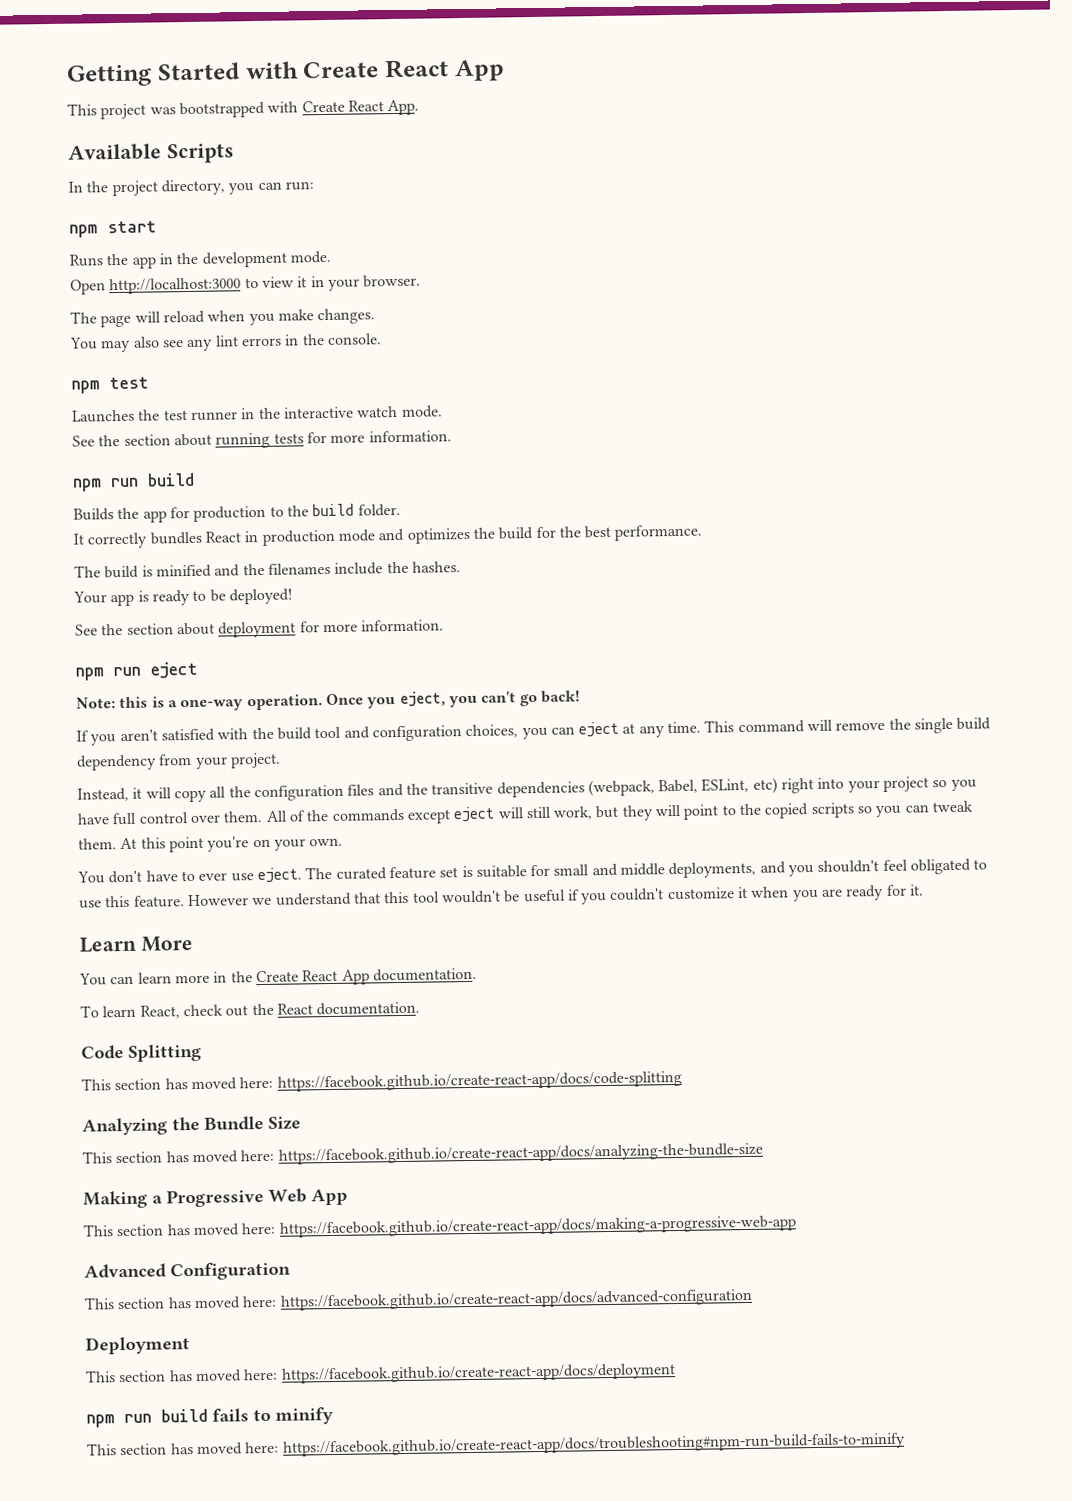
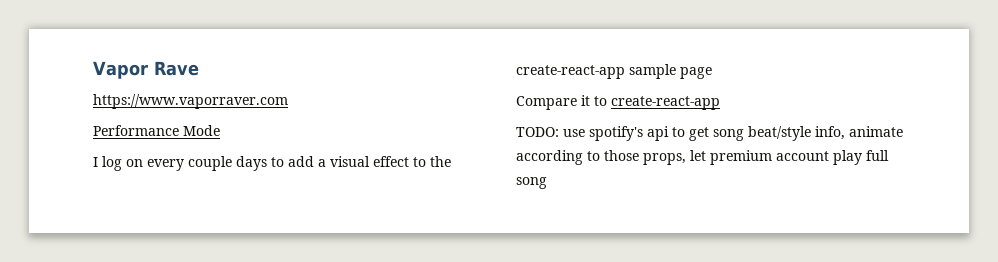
- Getting Started with Create React App
- This project was bootstrapped with Create React App.
- Available Scripts
- In the project directory, you can run:
- npm start
- Runs the app in the development mode.
- Open http://localhost:3000 to view it in your browser.
- The page will reload when you make changes.
- You may also see any lint errors in the console.
- npm test
- Launches the test runner in the interactive watch mode.
- See the section about running tests for more information.
- npm run build
- Builds the app for production to the build folder.
- It correctly bundles React in production mode and optimizes the build for the best performance.
- The build is minified and the filenames include the hashes.
- Your app is ready to be deployed!
- See the section about deployment for more information.
- npm run eject
- Note: this is a one-way operation. Once you eject, you can't go back!
- If you aren't satisfied with the build tool and configuration choices, you can eject at any time. This command will remove the single build dependency from your project.
- Instead, it will copy all the configuration files and the transitive dependencies (webpack, Babel, ESLint, etc) right into your project so you have full control over them. All of the commands except eject will still work, but they will point to the copied scripts so you can tweak them. At this point you're on your own.
- You don't have to ever use eject. The curated feature set is suitable for small and middle deployments, and you shouldn't feel obligated to use this feature. However we understand that this tool wouldn't be useful if you couldn't customize it when you are ready for it.
- Learn More
- You can learn more in the Create React App documentation.
- To learn React, check out the React documentation.
- Code Splitting
- This section has moved here: https://facebook.github.io/create-react-app/docs/code-splitting
- Analyzing the Bundle Size
- This section has moved here: https://facebook.github.io/create-react-app/docs/analyzing-the-bundle-size
- Making a Progressive Web App
- This section has moved here: https://facebook.github.io/create-react-app/docs/making-a-progressive-web-app
- Advanced Configuration
- This section has moved here: https://facebook.github.io/create-react-app/docs/advanced-configuration
- Deployment
- This section has moved here: https://facebook.github.io/create-react-app/docs/deployment
- npm run build fails to minify
- This section has moved here: https://facebook.github.io/create-react-app/docs/troubleshooting#npm-run-build-fails-to-minify
+ Vapor Rave
+ https://www.vaporraver.com
+ Performance Mode
+ I log on every couple days to add a visual effect to the create-react-app sample page
+ Compare it to create-react-app
+ TODO: use spotify's api to get song beat/style info, animate according to those props, let premium account play full song

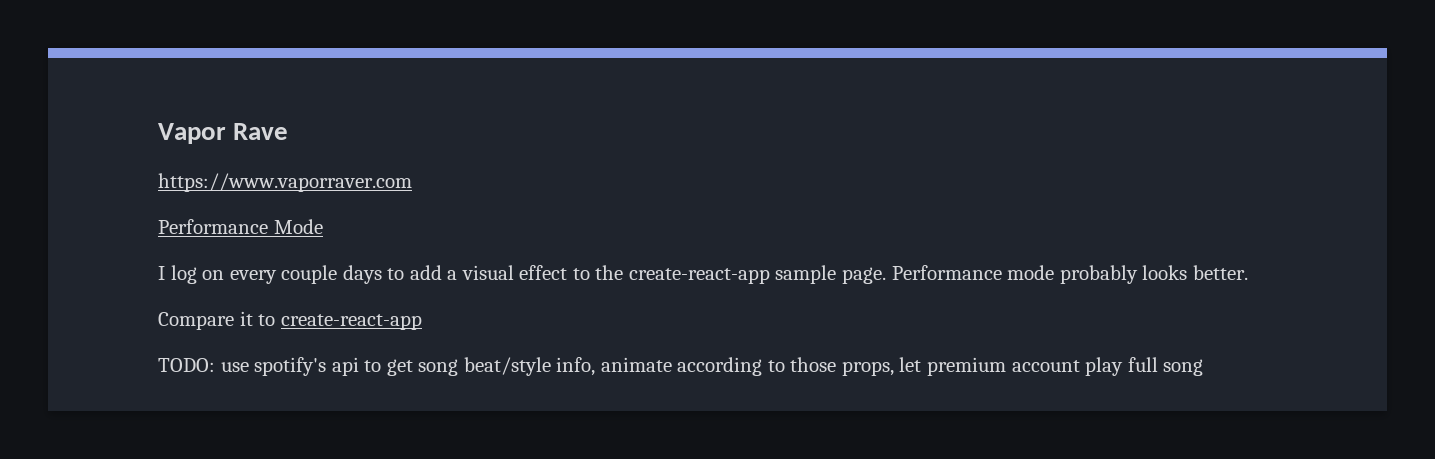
- I log on every couple days to add a visual effect to the create-react-app sample page
+ I log on every couple days to add a visual effect to the create-react-app sample page. Performance mode probably looks better.

